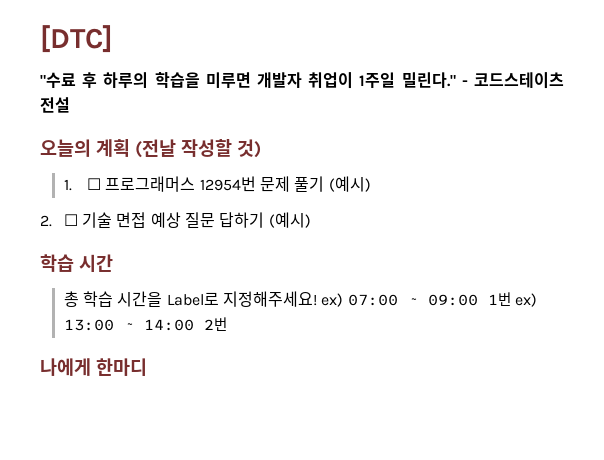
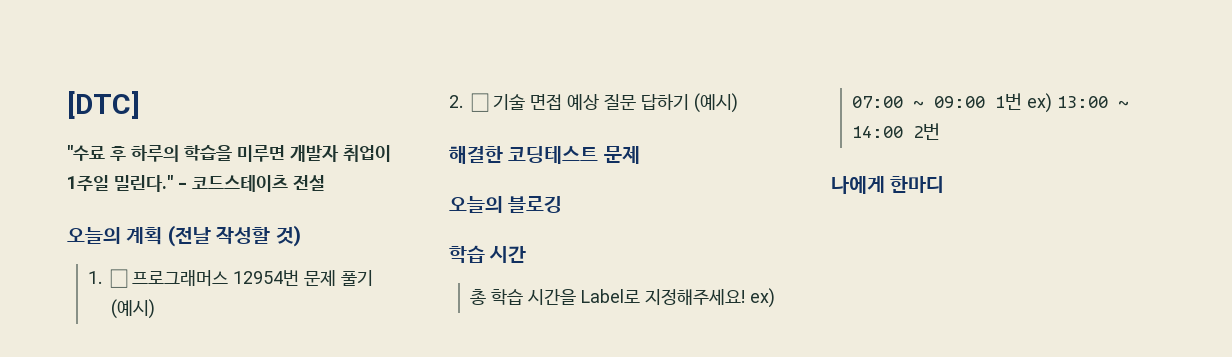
+ 해결한 코딩테스트 문제
+ 오늘의 블로깅

